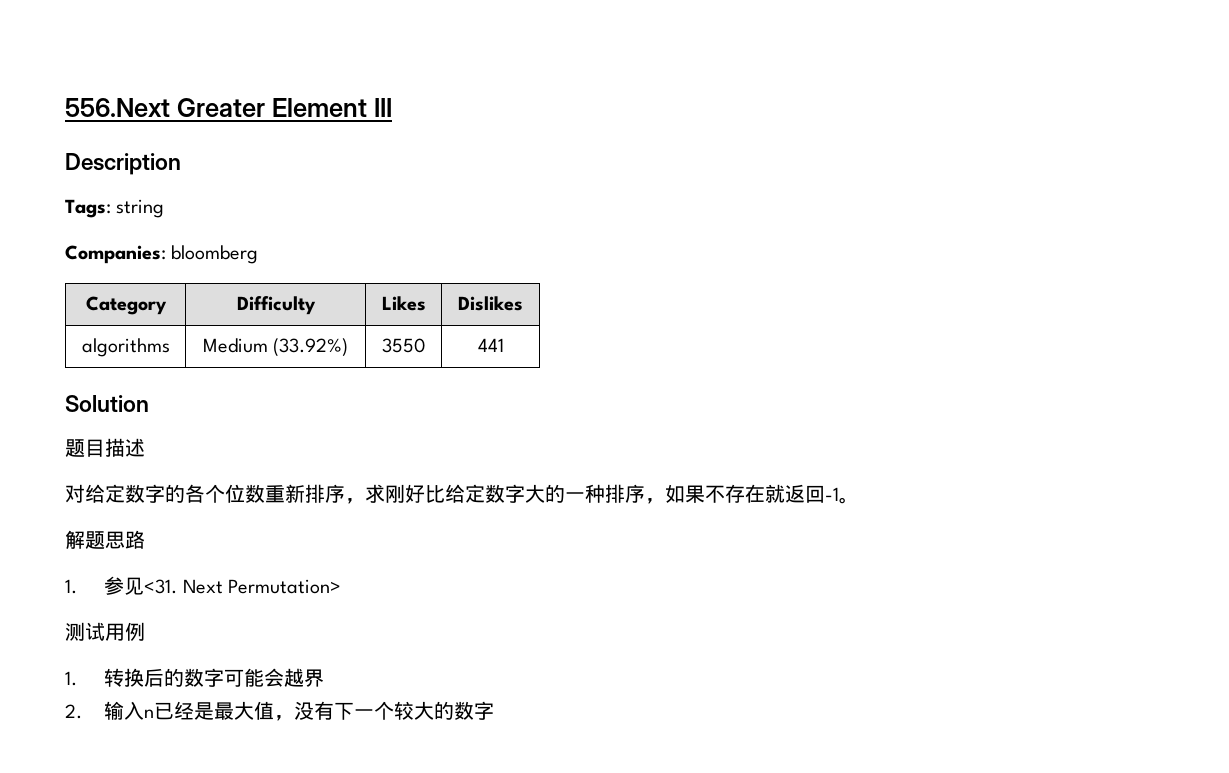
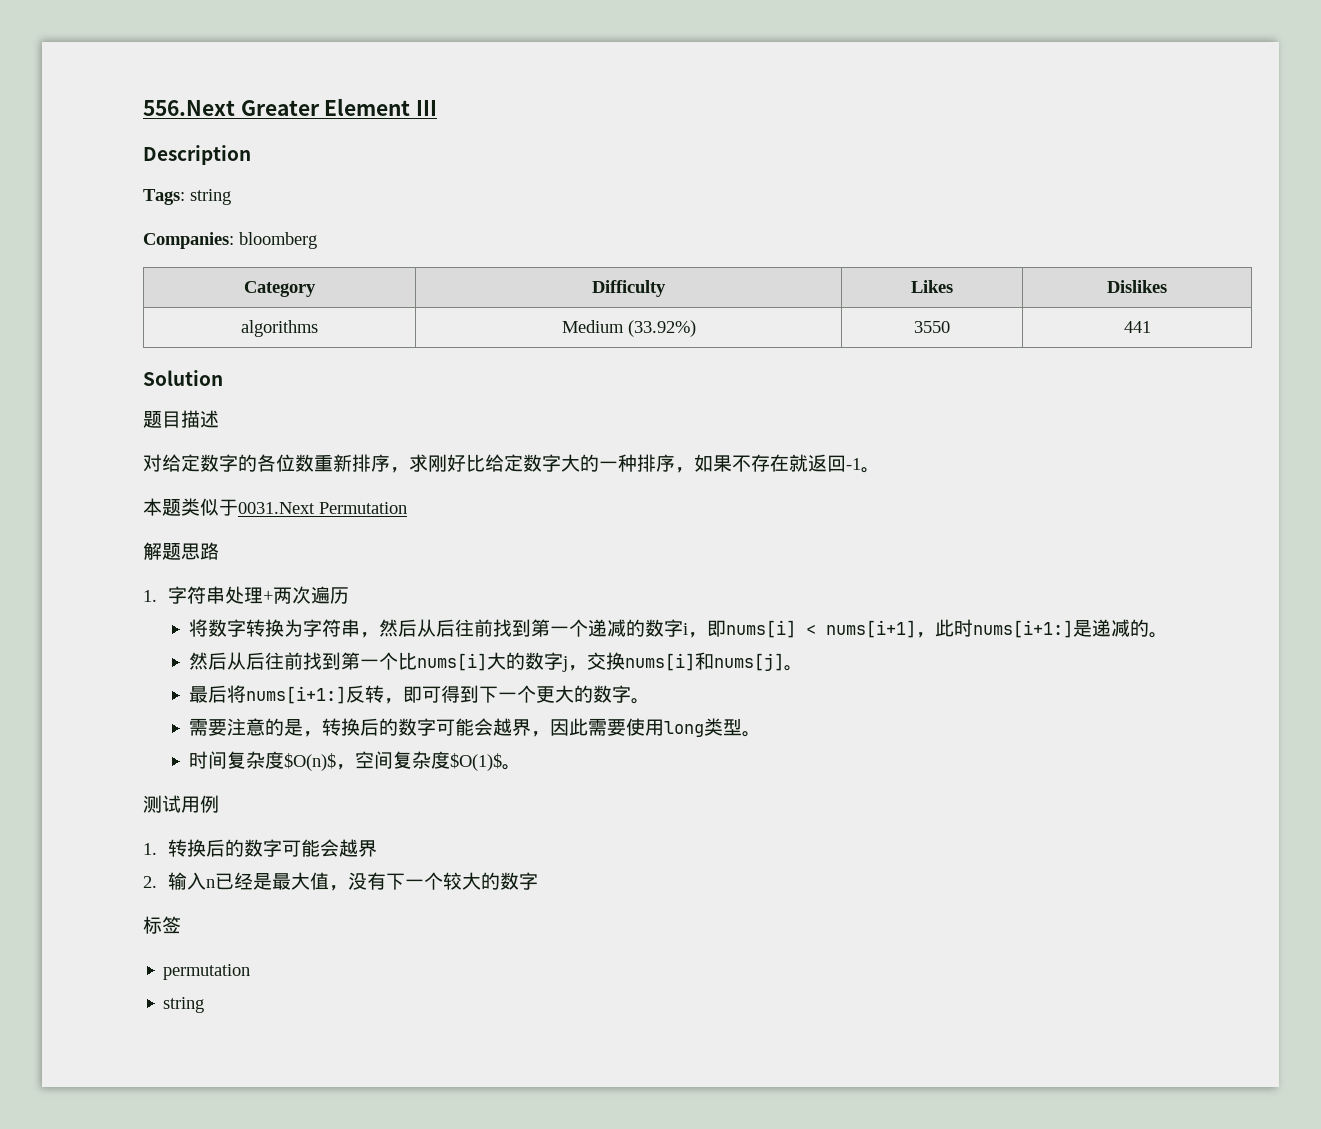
- 对给定数字的各个位数重新排序，求刚好比给定数字大的一种排序，如果不存在就返回-1。
+ 对给定数字的各位数重新排序，求刚好比给定数字大的一种排序，如果不存在就返回-1。
+ 本题类似于0031.Next Permutation
- 1.参见<31. Next Permutation>
+ 1.字符串处理+两次遍历
+ 将数字转换为字符串，然后从后往前找到第一个递减的数字i，即nums[i] < nums[i+1]，此时nums[i+1:]是递减的。
+ 然后从后往前找到第一个比nums[i]大的数字j，交换nums[i]和nums[j]。
+ 最后将nums[i+1:]反转，即可得到下一个更大的数字。
+ 需要注意的是，转换后的数字可能会越界，因此需要使用long类型。
+ 时间复杂度$O(n)$，空间复杂度$O(1)$。
+ 标签
+ permutation
+ string

